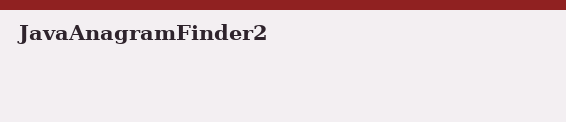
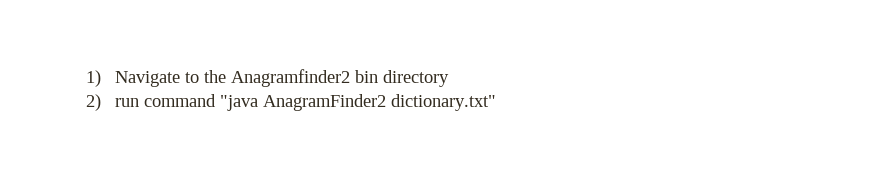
- JavaAnagramFinder2
+ 1) Navigate to the Anagramfinder2 bin directory
+ 2) run command "java AnagramFinder2 dictionary.txt"

